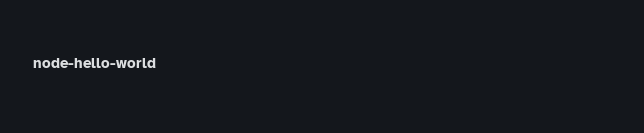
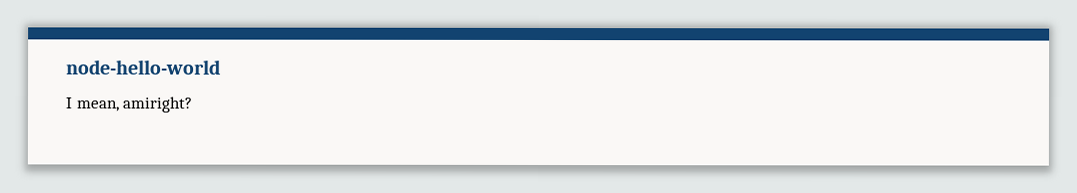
+ I mean, amiright?

